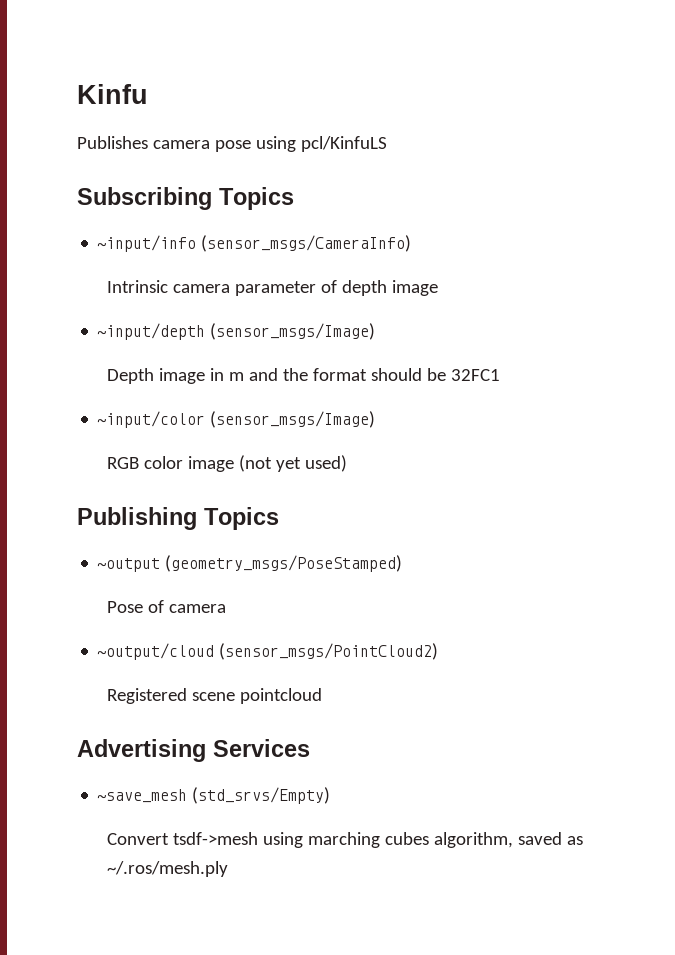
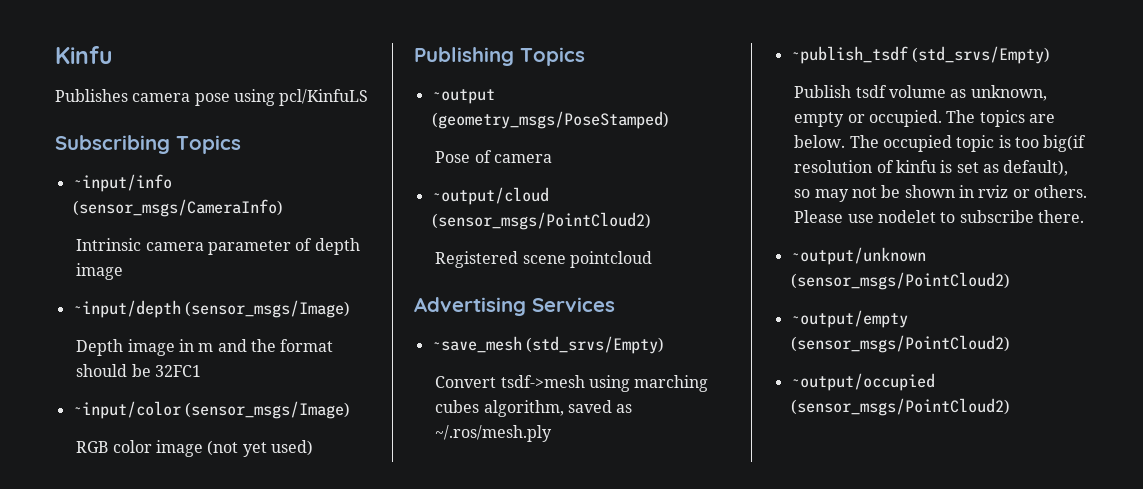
+ ~publish_tsdf (std_srvs/Empty)
+ Publish tsdf volume as unknown, empty or occupied. The topics are below. The occupied topic is too big(if resolution of kinfu is set as default), so may not be shown in rviz or others. Please use nodelet to subscribe there.
+ ~output/unknown (sensor_msgs/PointCloud2)
+ ~output/empty (sensor_msgs/PointCloud2)
+ ~output/occupied (sensor_msgs/PointCloud2)

